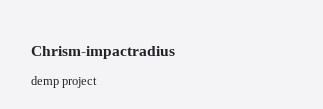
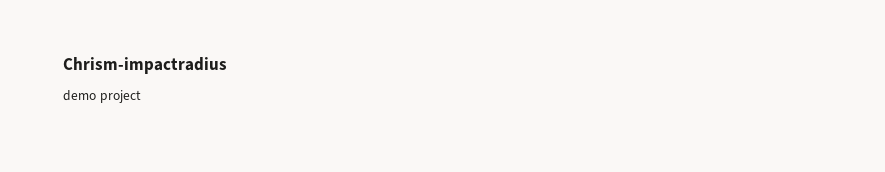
- demp project
+ demo project

